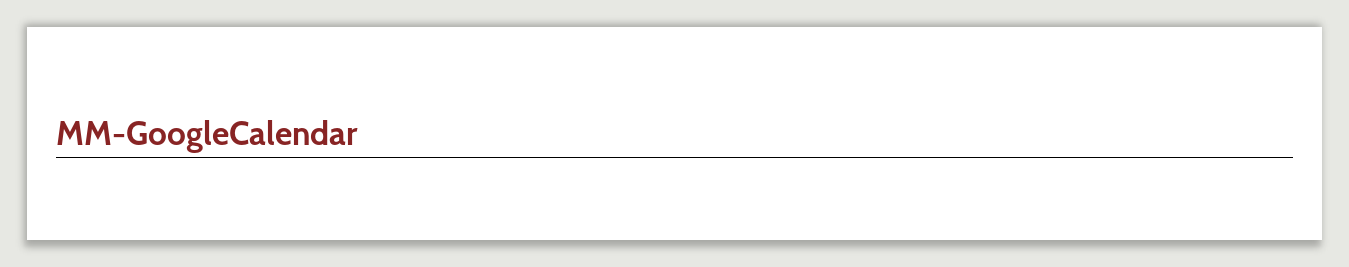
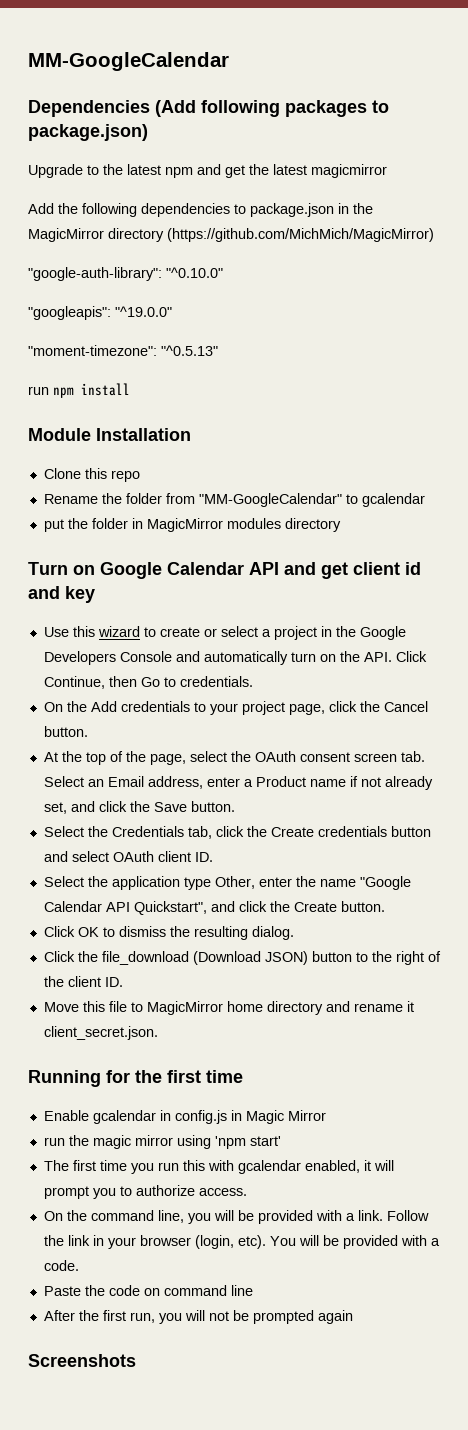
+ Dependencies (Add following packages to package.json)
+ Upgrade to the latest npm and get the latest magicmirror
+ Add the following dependencies to package.json in the MagicMirror directory (https://github.com/MichMich/MagicMirror)
+ "google-auth-library": "^0.10.0"
+ "googleapis": "^19.0.0"
+ "moment-timezone": "^0.5.13"
+ run npm install
+ Module Installation
+ Clone this repo
+ Rename the folder from "MM-GoogleCalendar" to gcalendar
+ put the folder in MagicMirror modules directory
+ Turn on Google Calendar API and get client id and key
+ Use this wizard to create or select a project in the Google Developers Console and automatically turn on the API. Click Continue, then Go to credentials.
+ On the Add credentials to your project page, click the Cancel button.
+ At the top of the page, select the OAuth consent screen tab. Select an Email address, enter a Product name if not already set, and click the Save button.
+ Select the Credentials tab, click the Create credentials button and select OAuth client ID.
+ Select the application type Other, enter the name "Google Calendar API Quickstart", and click the Create button.
+ Click OK to dismiss the resulting dialog.
+ Click the file_download (Download JSON) button to the right of the client ID.
+ Move this file to MagicMirror home directory and rename it client_secret.json.
+ Running for the first time
+ Enable gcalendar in config.js in Magic Mirror
+ run the magic mirror using 'npm start'
+ The first time you run this with gcalendar enabled, it will prompt you to authorize access.
+ On the command line, you will be provided with a link. Follow the link in your browser (login, etc). You will be provided with a code.
+ Paste the code on command line
+ After the first run, you will not be prompted again
+ Screenshots

